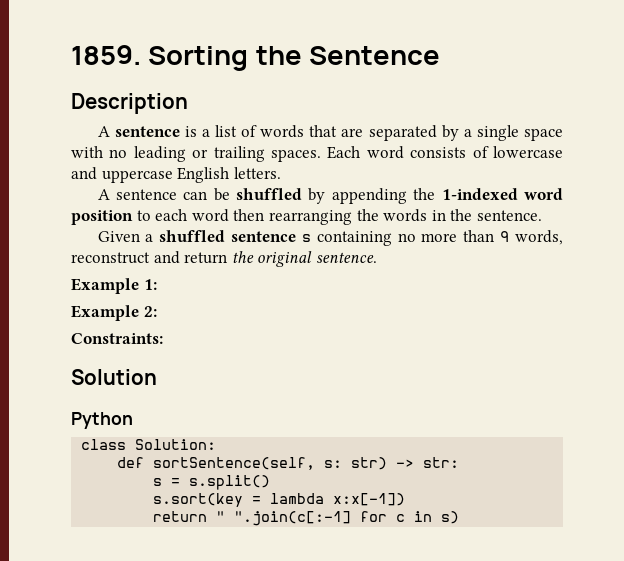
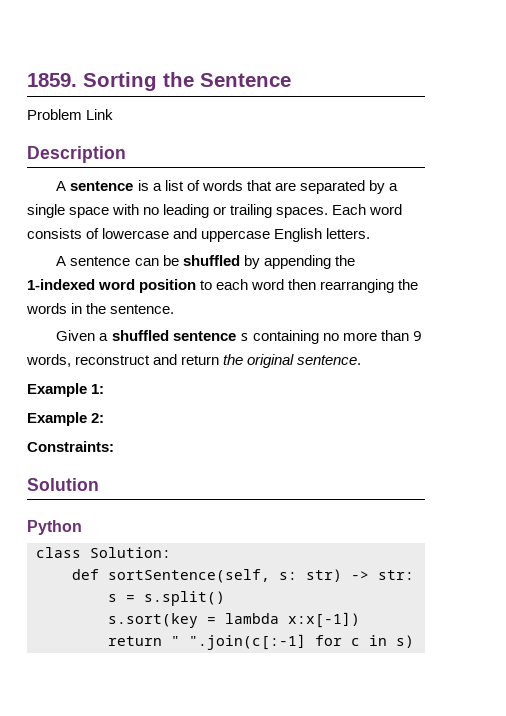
+ Problem Link

